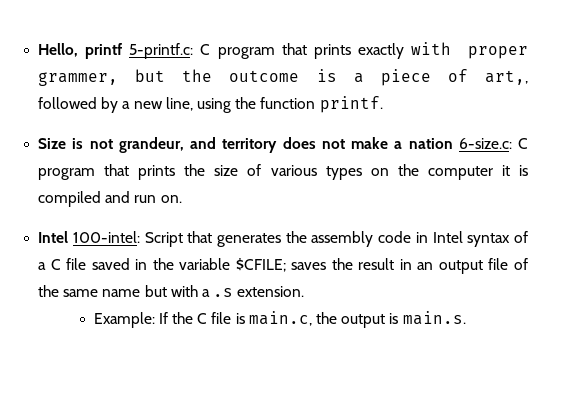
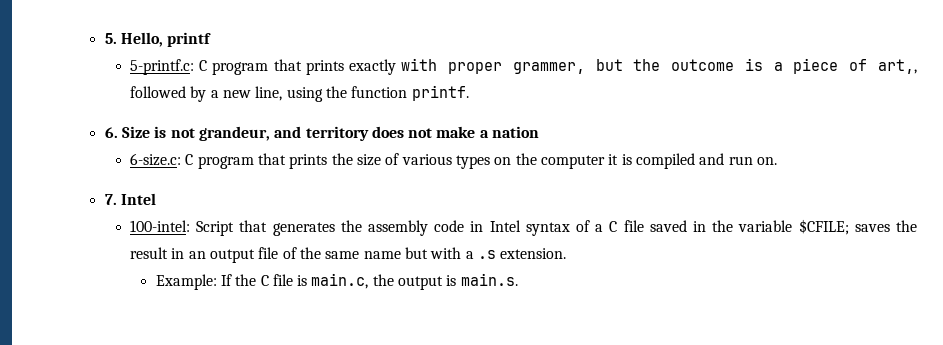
- Hello, printf 5-printf.c: C program that prints exactly with proper grammer, but the outcome is a piece of art,, followed by a new line, using the function printf.
+ 5. Hello, printf
+ 5-printf.c: C program that prints exactly with proper grammer, but the outcome is a piece of art,, followed by a new line, using the function printf.
- Size is not grandeur, and territory does not make a nation 6-size.c: C program that prints the size of various types on the computer it is compiled and run on.
+ 6. Size is not grandeur, and territory does not make a nation
+ 6-size.c: C program that prints the size of various types on the computer it is compiled and run on.
- Intel 100-intel: Script that generates the assembly code in Intel syntax of a C file saved in the variable $CFILE; saves the result in an output file of the same name but with a .s extension.
+ 7. Intel
+ 100-intel: Script that generates the assembly code in Intel syntax of a C file saved in the variable $CFILE; saves the result in an output file of the same name but with a .s extension.

